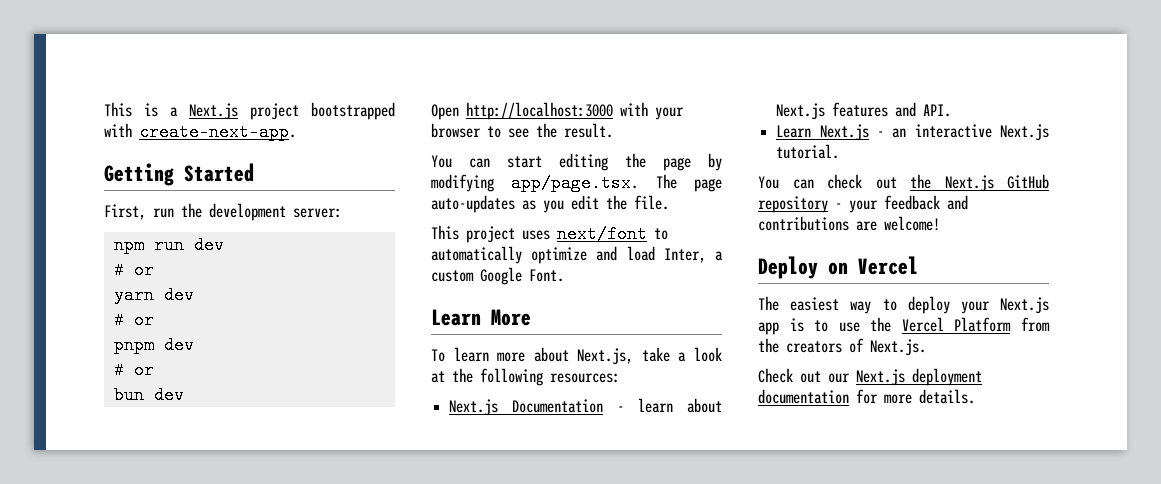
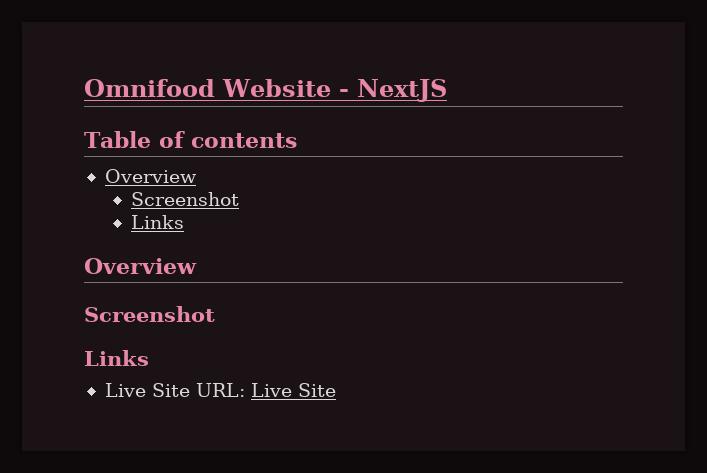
- This is a Next.js project bootstrapped with create-next-app.
- Getting Started
- First, run the development server:
- npm run dev
- # or
- yarn dev
- # or
- pnpm dev
- # or
- bun dev
- Open http://localhost:3000 with your browser to see the result.
- You can start editing the page by modifying app/page.tsx. The page auto-updates as you edit the file.
- This project uses next/font to automatically optimize and load Inter, a custom Google Font.
- Learn More
- To learn more about Next.js, take a look at the following resources:
- Next.js Documentation - learn about Next.js features and API.
- Learn Next.js - an interactive Next.js tutorial.
- You can check out the Next.js GitHub repository - your feedback and contributions are welcome!
- Deploy on Vercel
- The easiest way to deploy your Next.js app is to use the Vercel Platform from the creators of Next.js.
- Check out our Next.js deployment documentation for more details.
+ Omnifood Website - NextJS
+ Table of contents
+ Overview
+ Screenshot
+ Links
+ Overview
+ Screenshot
+ Links
+ Live Site URL: Live Site

